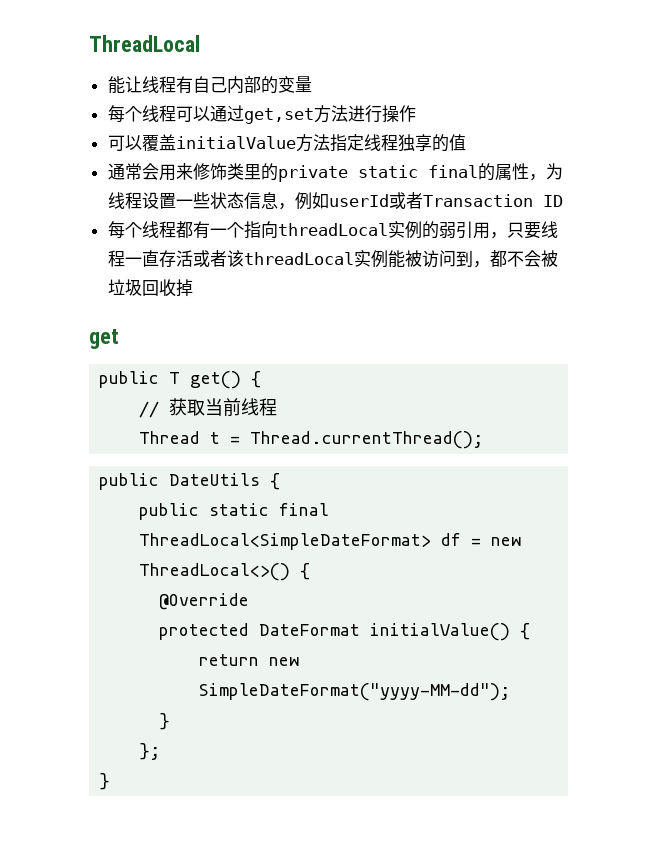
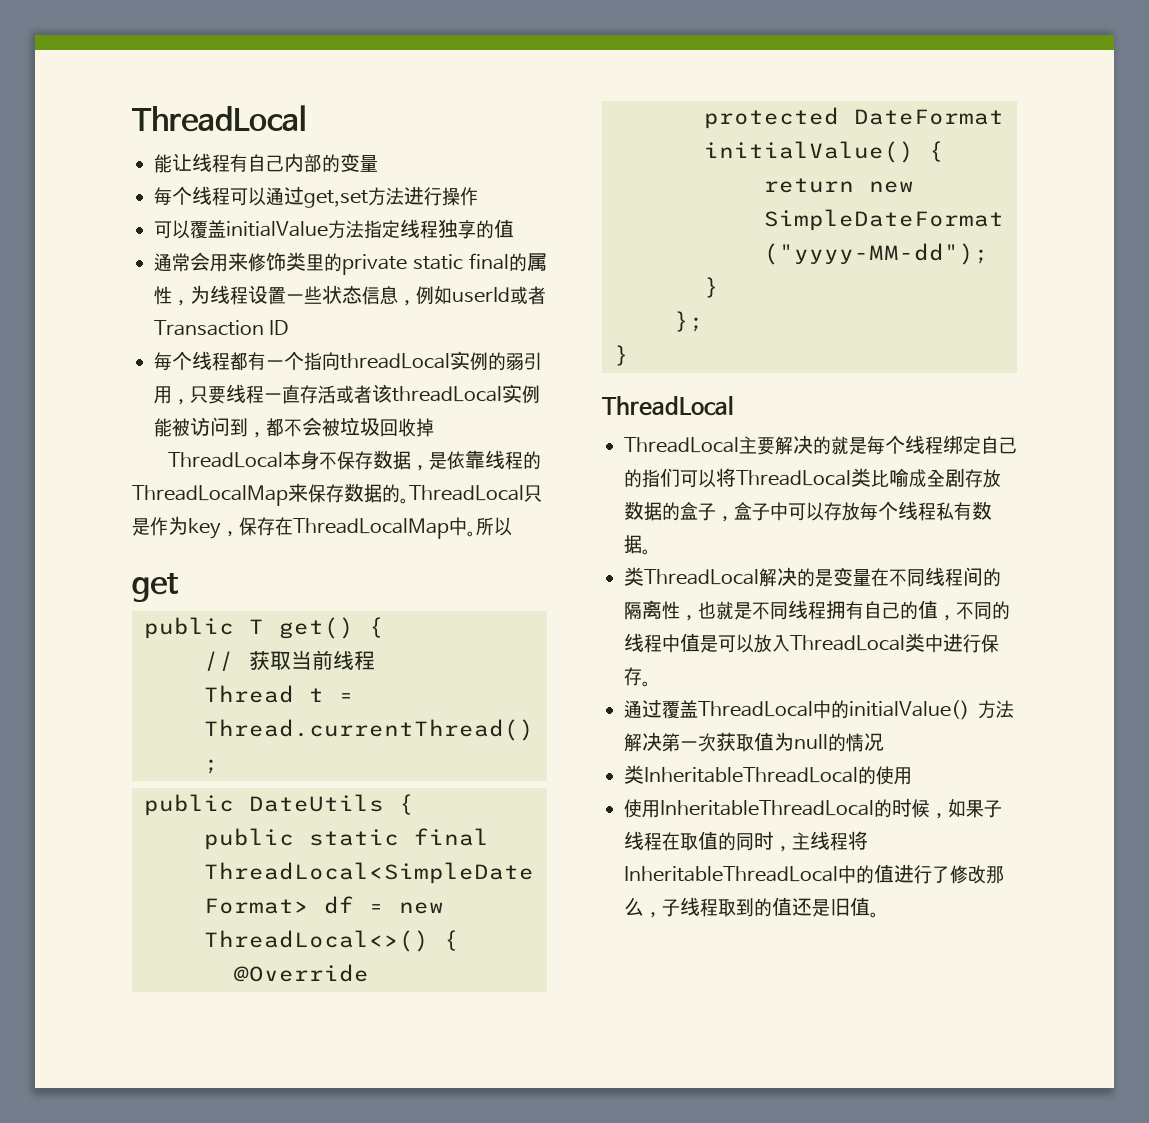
+ ThreadLocal本身不保存数据，是依靠线程的ThreadLocalMap来保存数据的。ThreadLocal只是作为key，保存在ThreadLocalMap中。所以
  };
  }
+ ThreadLocal
+ ThreadLocal主要解决的就是每个线程绑定自己的指们可以将ThreadLocal类比喻成全剧存放数据的盒子，盒子中可以存放每个线程私有数据。
+ 类ThreadLocal解决的是变量在不同线程间的隔离性，也就是不同线程拥有自己的值，不同的线程中值是可以放入ThreadLocal类中进行保存。
+ 通过覆盖ThreadLocal中的initialValue(）方法解决第一次获取值为null的情况
+ 类InheritableThreadLocal的使用
+ 使用InheritableThreadLocal的时候，如果子线程在取值的同时，主线程将InheritableThreadLocal中的值进行了修改那么，子线程取到的值还是旧值。

